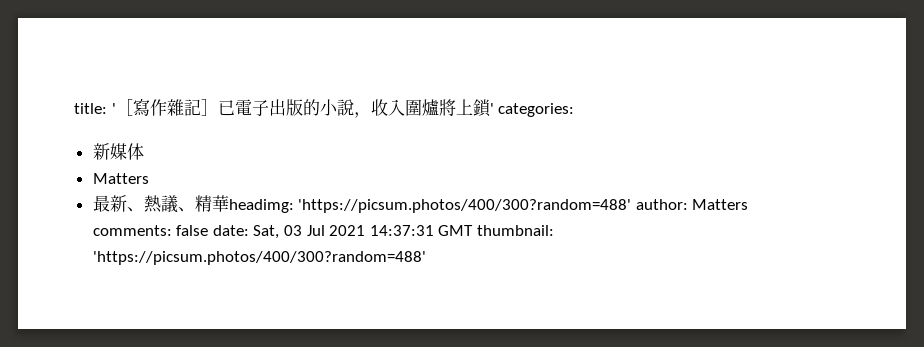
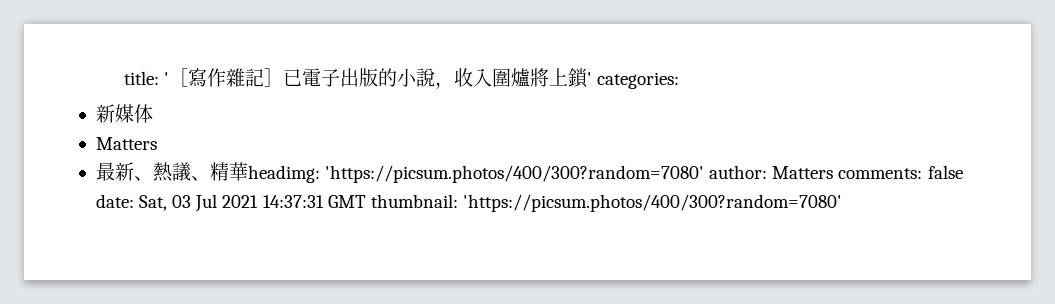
- 最新、熱議、精華headimg: 'https://picsum.photos/400/300?random=488' author: Matters comments: false date: Sat, 03 Jul 2021 14:37:31 GMT thumbnail: 'https://picsum.photos/400/300?random=488'
+ 最新、熱議、精華headimg: 'https://picsum.photos/400/300?random=7080' author: Matters comments: false date: Sat, 03 Jul 2021 14:37:31 GMT thumbnail: 'https://picsum.photos/400/300?random=7080'

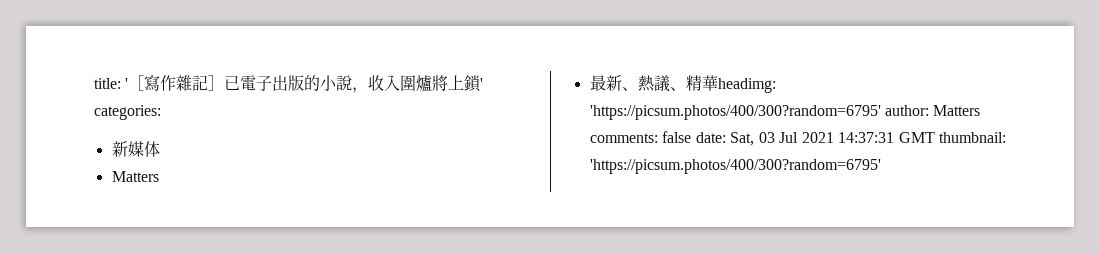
- 最新、熱議、精華headimg: 'https://picsum.photos/400/300?random=7080' author: Matters comments: false date: Sat, 03 Jul 2021 14:37:31 GMT thumbnail: 'https://picsum.photos/400/300?random=7080'
+ 最新、熱議、精華headimg: 'https://picsum.photos/400/300?random=6795' author: Matters comments: false date: Sat, 03 Jul 2021 14:37:31 GMT thumbnail: 'https://picsum.photos/400/300?random=6795'

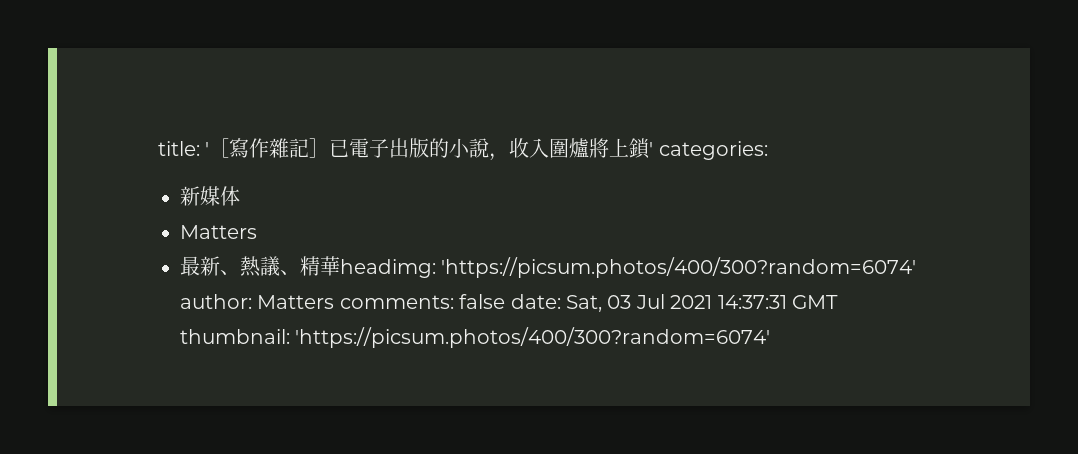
- 最新、熱議、精華headimg: 'https://picsum.photos/400/300?random=6795' author: Matters comments: false date: Sat, 03 Jul 2021 14:37:31 GMT thumbnail: 'https://picsum.photos/400/300?random=6795'
+ 最新、熱議、精華headimg: 'https://picsum.photos/400/300?random=6074' author: Matters comments: false date: Sat, 03 Jul 2021 14:37:31 GMT thumbnail: 'https://picsum.photos/400/300?random=6074'

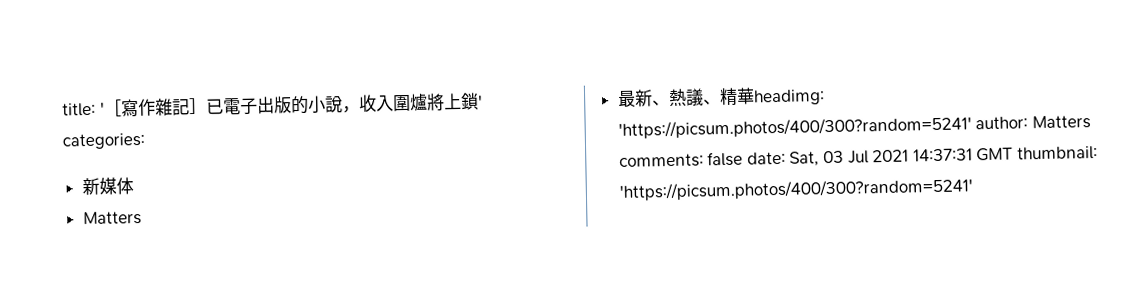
- 最新、熱議、精華headimg: 'https://picsum.photos/400/300?random=6074' author: Matters comments: false date: Sat, 03 Jul 2021 14:37:31 GMT thumbnail: 'https://picsum.photos/400/300?random=6074'
+ 最新、熱議、精華headimg: 'https://picsum.photos/400/300?random=5241' author: Matters comments: false date: Sat, 03 Jul 2021 14:37:31 GMT thumbnail: 'https://picsum.photos/400/300?random=5241'

